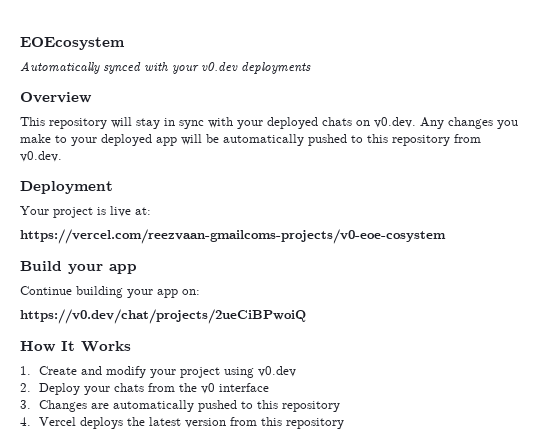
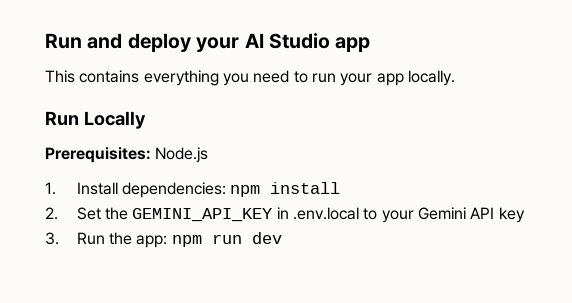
- EOEcosystem
- Automatically synced with your v0.dev deployments
- Overview
- This repository will stay in sync with your deployed chats on v0.dev. Any changes you make to your deployed app will be automatically pushed to this repository from v0.dev.
- Deployment
- Your project is live at:
- https://vercel.com/reezvaan-gmailcoms-projects/v0-eoe-cosystem
- Build your app
- Continue building your app on:
- https://v0.dev/chat/projects/2ueCiBPwoiQ
- How It Works
- 1. Create and modify your project using v0.dev
- 2. Deploy your chats from the v0 interface
- 3. Changes are automatically pushed to this repository
- 4. Vercel deploys the latest version from this repository
+ Run and deploy your AI Studio app
+ This contains everything you need to run your app locally.
+ Run Locally
+ Prerequisites: Node.js
+ 1. Install dependencies: npm install
+ 2. Set the GEMINI_API_KEY in .env.local to your Gemini API key
+ 3. Run the app: npm run dev

